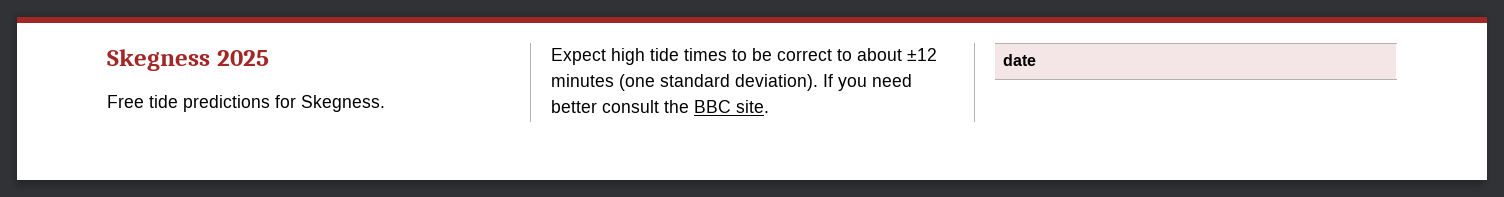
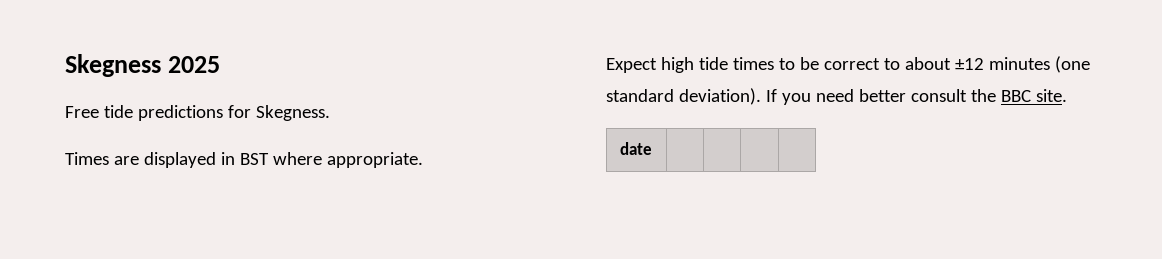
+ Times are displayed in BST where appropriate.

